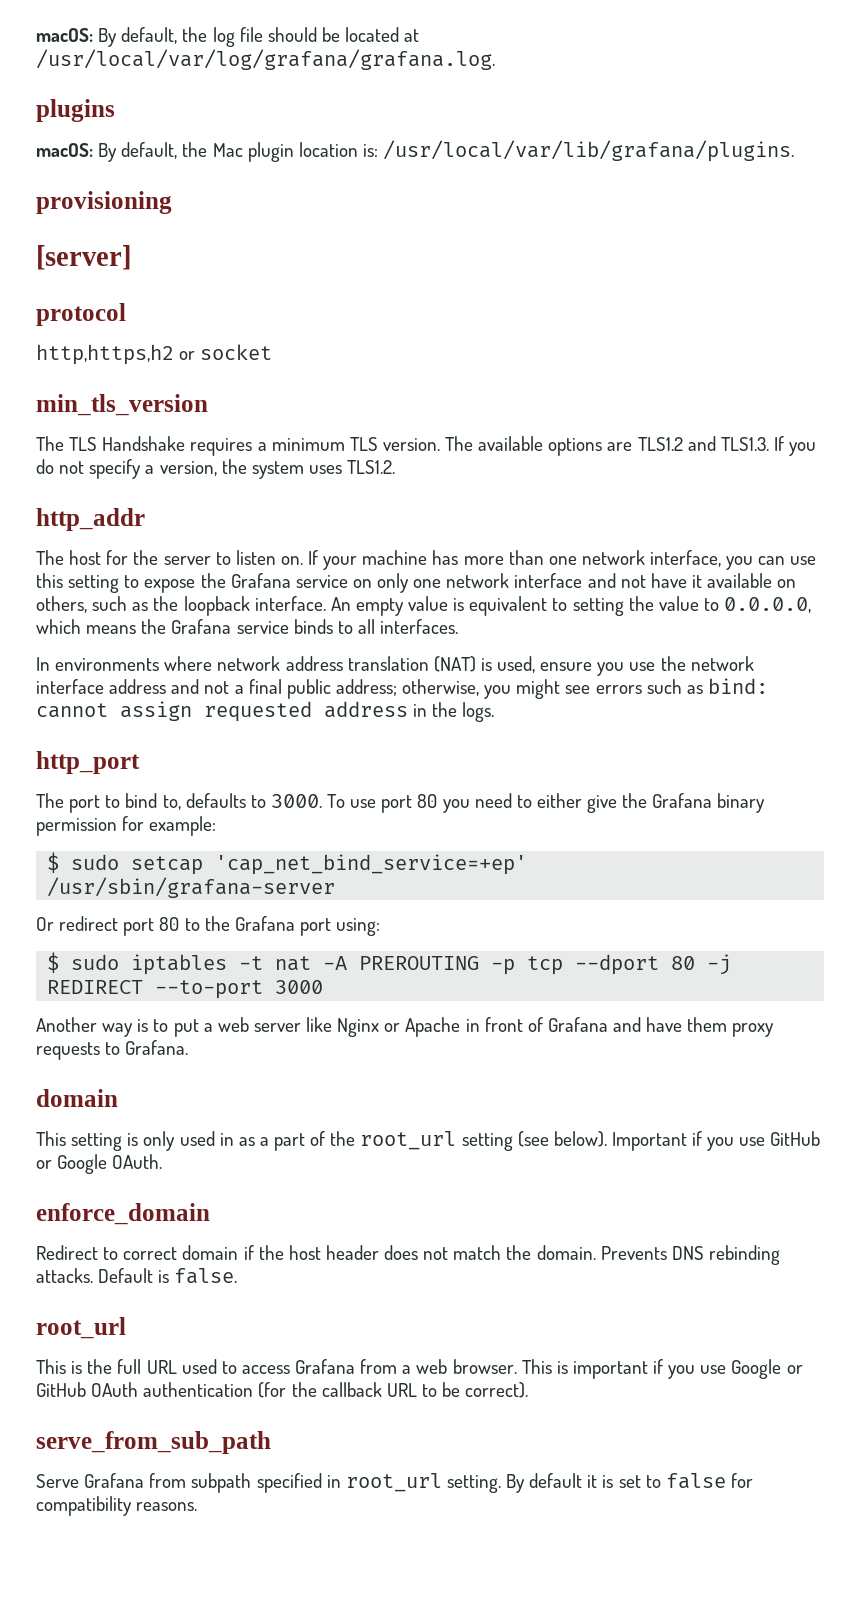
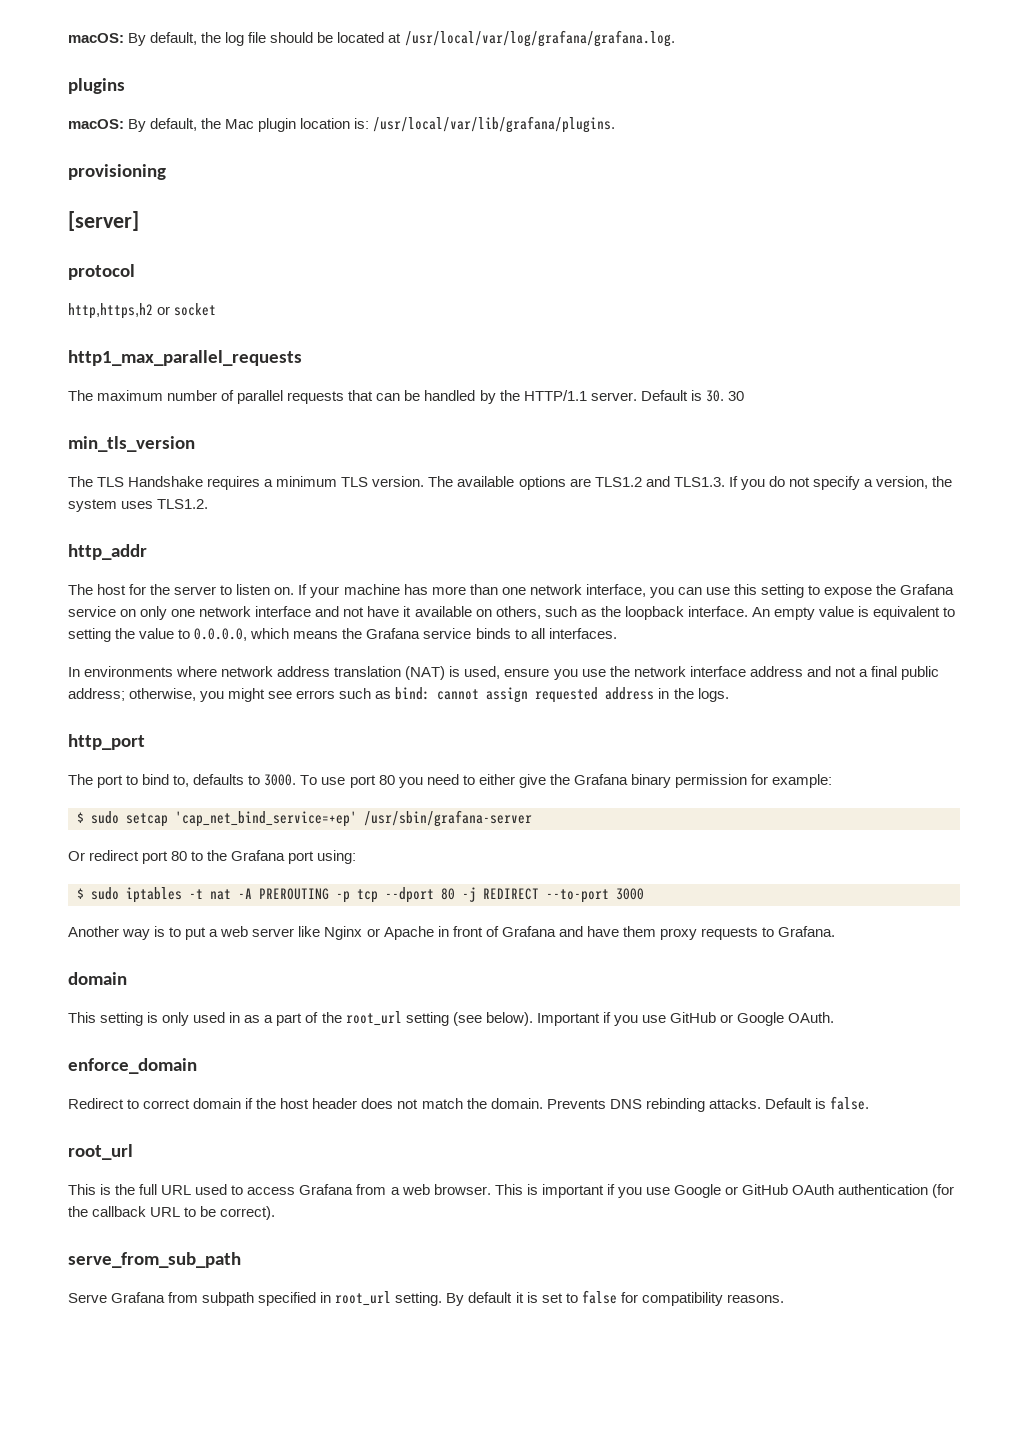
+ http1_max_parallel_requests
+ The maximum number of parallel requests that can be handled by the HTTP/1.1 server. Default is 30. 30

